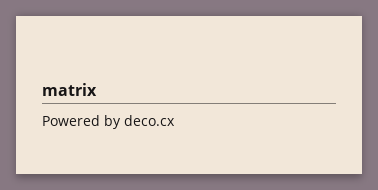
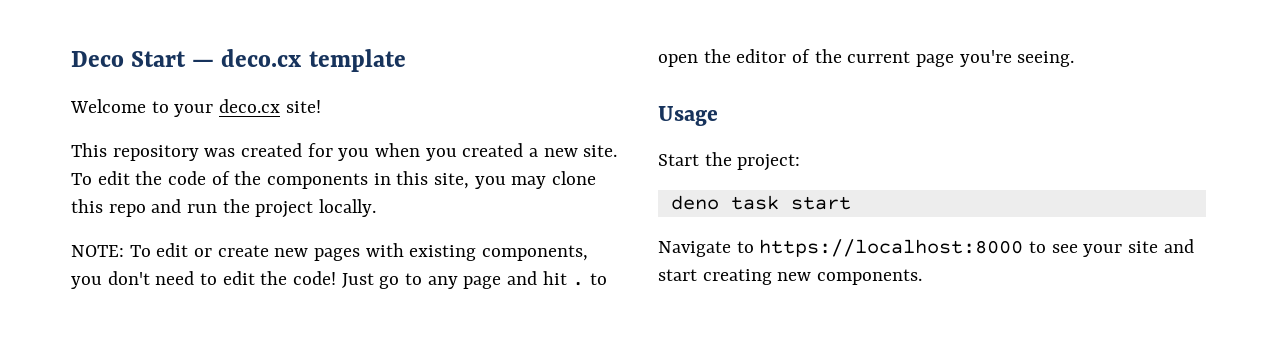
- matrix
- Powered by deco.cx
+ Deco Start — deco.cx template
+ Welcome to your deco.cx site!
+ This repository was created for you when you created a new site. To edit the code of the components in this site, you may clone this repo and run the project locally.
+ NOTE: To edit or create new pages with existing components, you don't need to edit the code! Just go to any page and hit . to open the editor of the current page you're seeing.
+ Usage
+ Start the project:
+ deno task start
+ Navigate to https://localhost:8000 to see your site and start creating new components.

